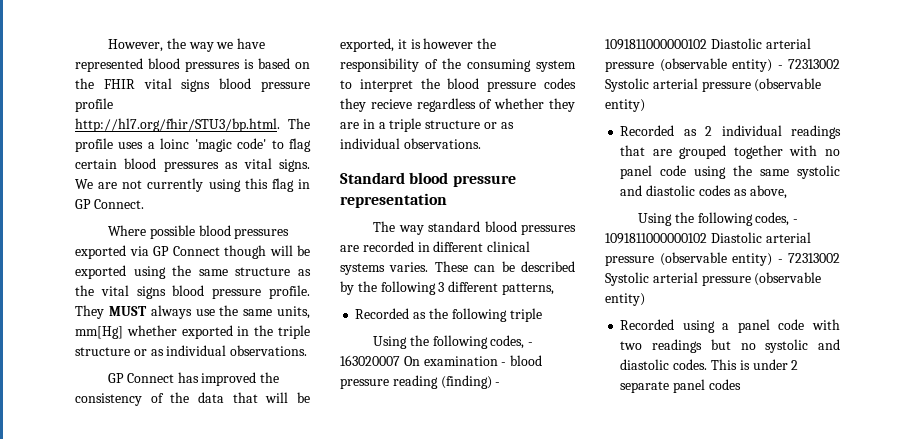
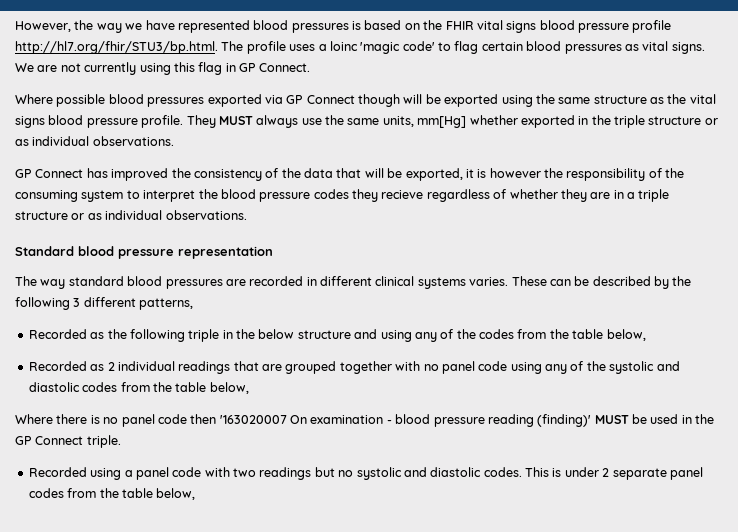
- Recorded as the following triple
- Using the following codes, - 163020007 On examination - blood pressure reading (finding) - 1091811000000102 Diastolic arterial pressure (observable entity) - 72313002 Systolic arterial pressure (observable entity)
+ Recorded as the following triple in the below structure and using any of the codes from the table below,
- Recorded as 2 individual readings that are grouped together with no panel code using the same systolic and diastolic codes as above,
- Using the following codes, - 1091811000000102 Diastolic arterial pressure (observable entity) - 72313002 Systolic arterial pressure (observable entity)
+ Recorded as 2 individual readings that are grouped together with no panel code using any of the systolic and diastolic codes from the table below,
+ Where there is no panel code then '163020007 On examination - blood pressure reading (finding)' MUST be used in the GP Connect triple.
- This is under 2 separate panel codes
+ This is under 2 separate panel codes from the table below,

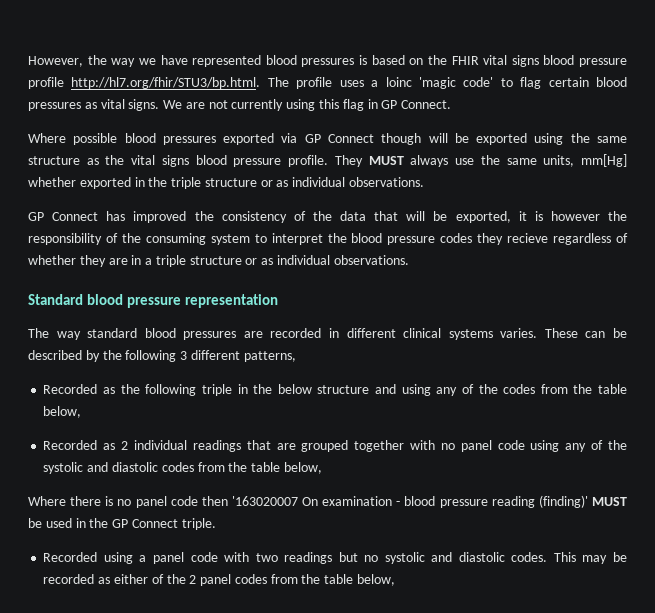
- This is under 2 separate panel codes from the table below,
+ This may be recorded as either of the 2 panel codes from the table below,

